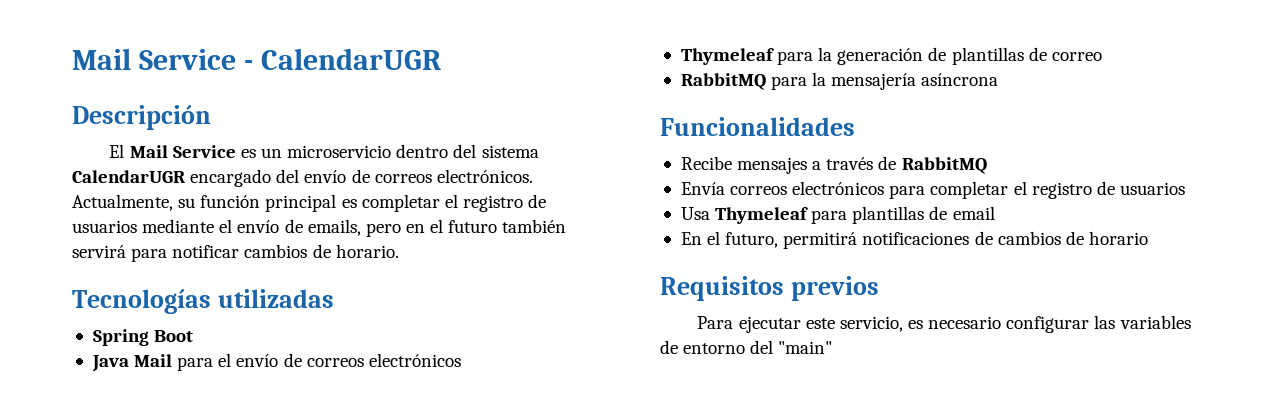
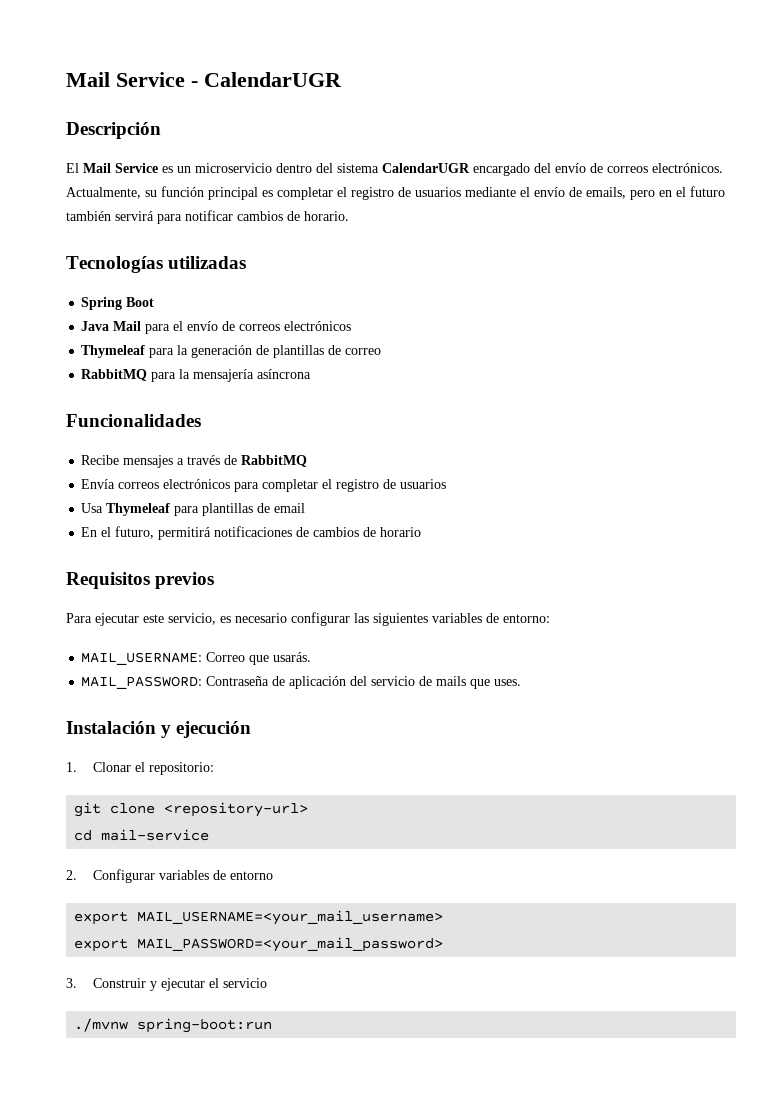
- Para ejecutar este servicio, es necesario configurar las variables de entorno del "main"
+ Para ejecutar este servicio, es necesario configurar las siguientes variables de entorno:
+ MAIL_USERNAME: Correo que usarás.
+ MAIL_PASSWORD: Contraseña de aplicación del servicio de mails que uses.
+ Instalación y ejecución
+ 1. Clonar el repositorio:
+ git clone <repository-url>
+ cd mail-service
+ 2. Configurar variables de entorno
+ export MAIL_USERNAME=<your_mail_username>
+ export MAIL_PASSWORD=<your_mail_password>
+ 3. Construir y ejecutar el servicio
+ ./mvnw spring-boot:run

